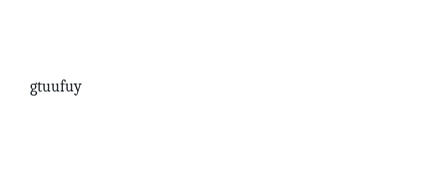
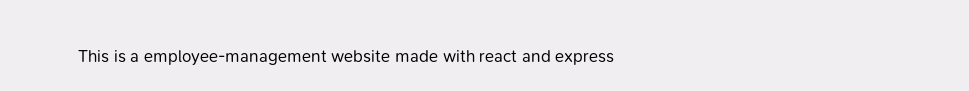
- gtuufuy
+ This is a employee-management website made with react and express

